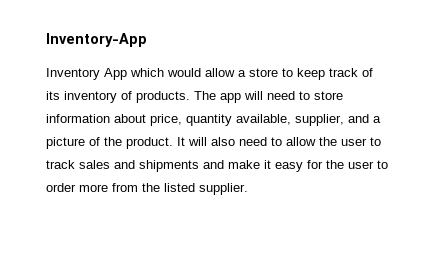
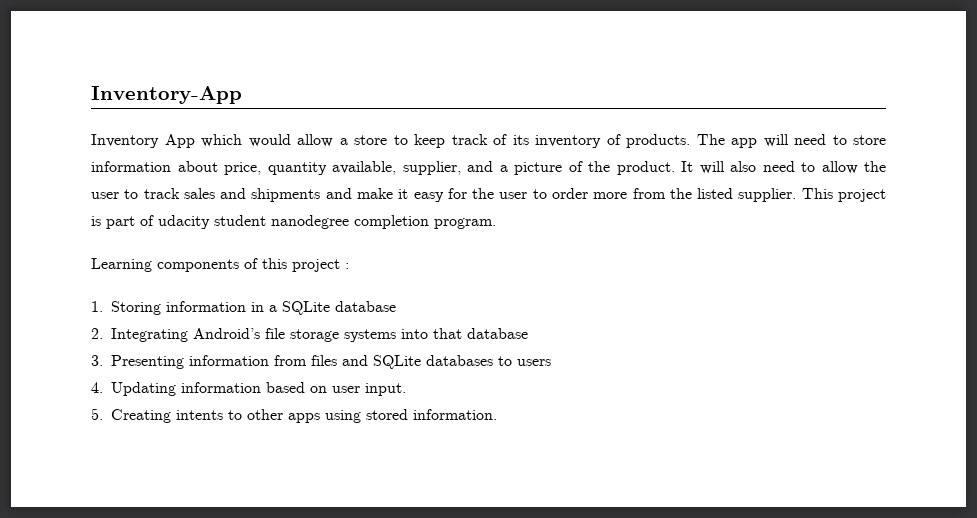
+ This project is part of udacity student nanodegree completion program.
+ Learning components of this project :
+ 1. Storing information in a SQLite database
+ 2. Integrating Android’s file storage systems into that database
+ 3. Presenting information from files and SQLite databases to users
+ 4. Updating information based on user input.
+ 5. Creating intents to other apps using stored information.

